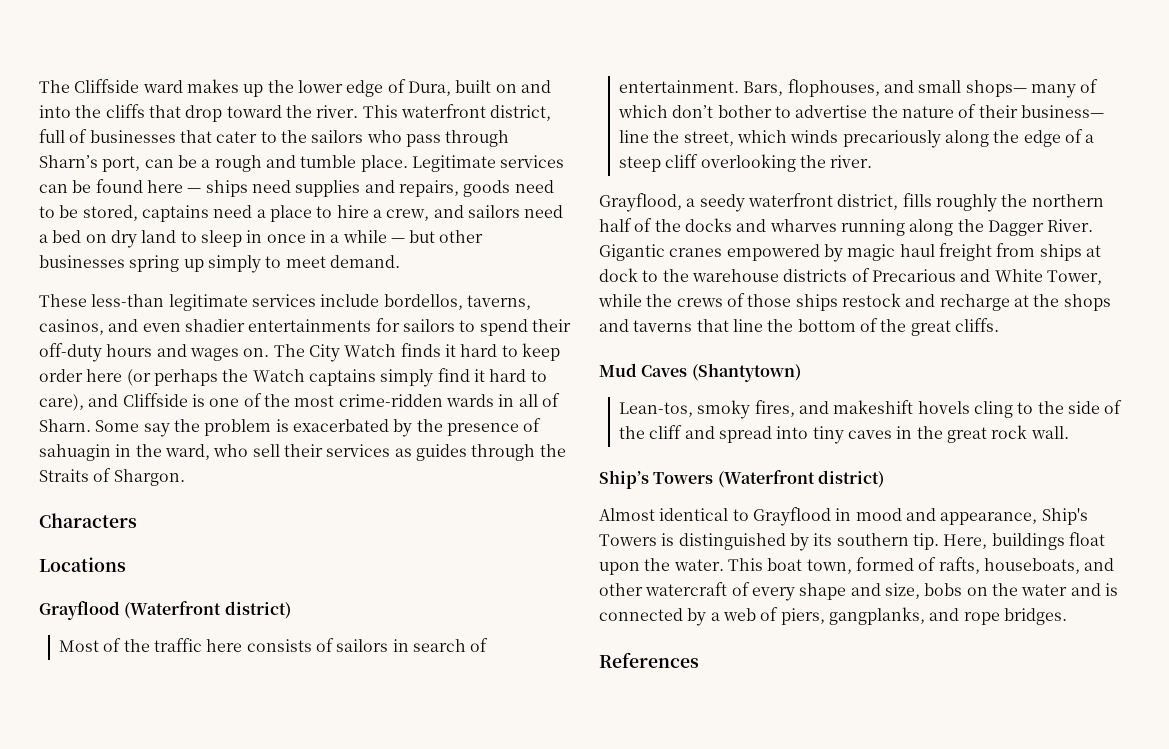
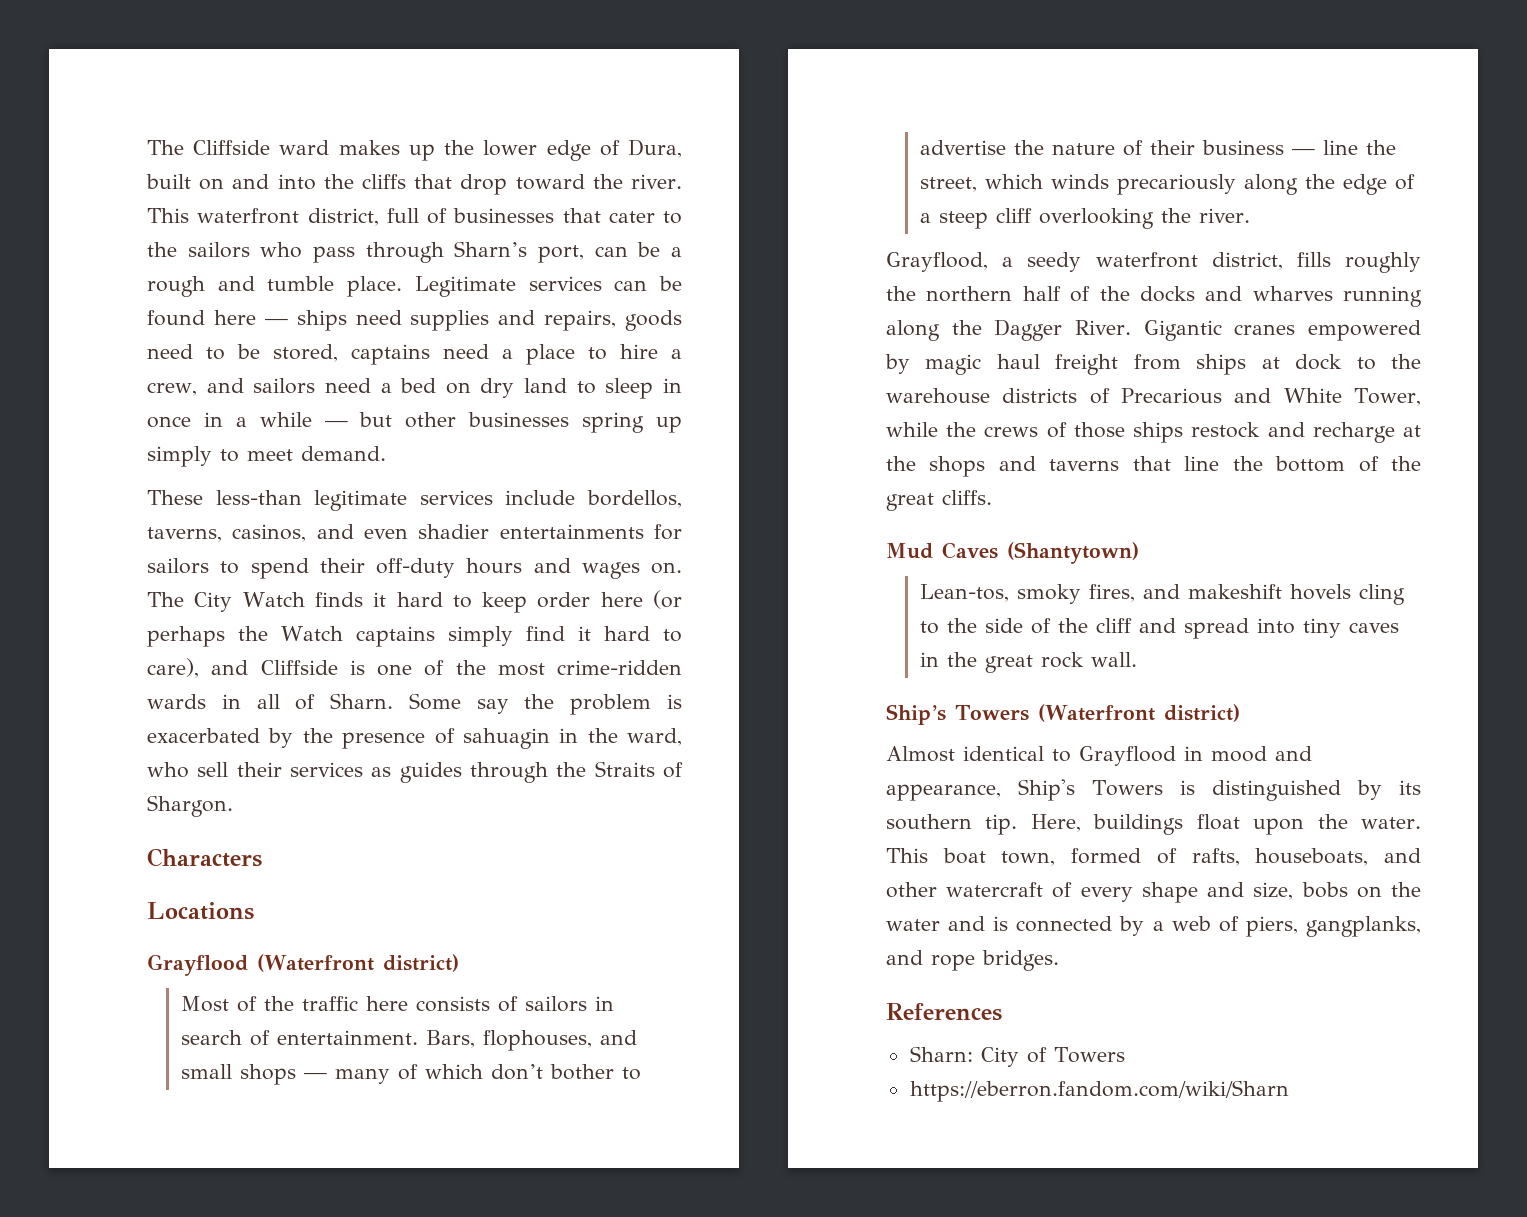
- Bars, flophouses, and small shops— many of which don’t bother to advertise the nature of their business— line the street, which winds precariously along the edge of a steep cliff overlooking the river.
+ Bars, flophouses, and small shops — many of which don’t bother to advertise the nature of their business — line the street, which winds precariously along the edge of a steep cliff overlooking the river.
+ Sharn: City of Towers
+ https://eberron.fandom.com/wiki/Sharn

